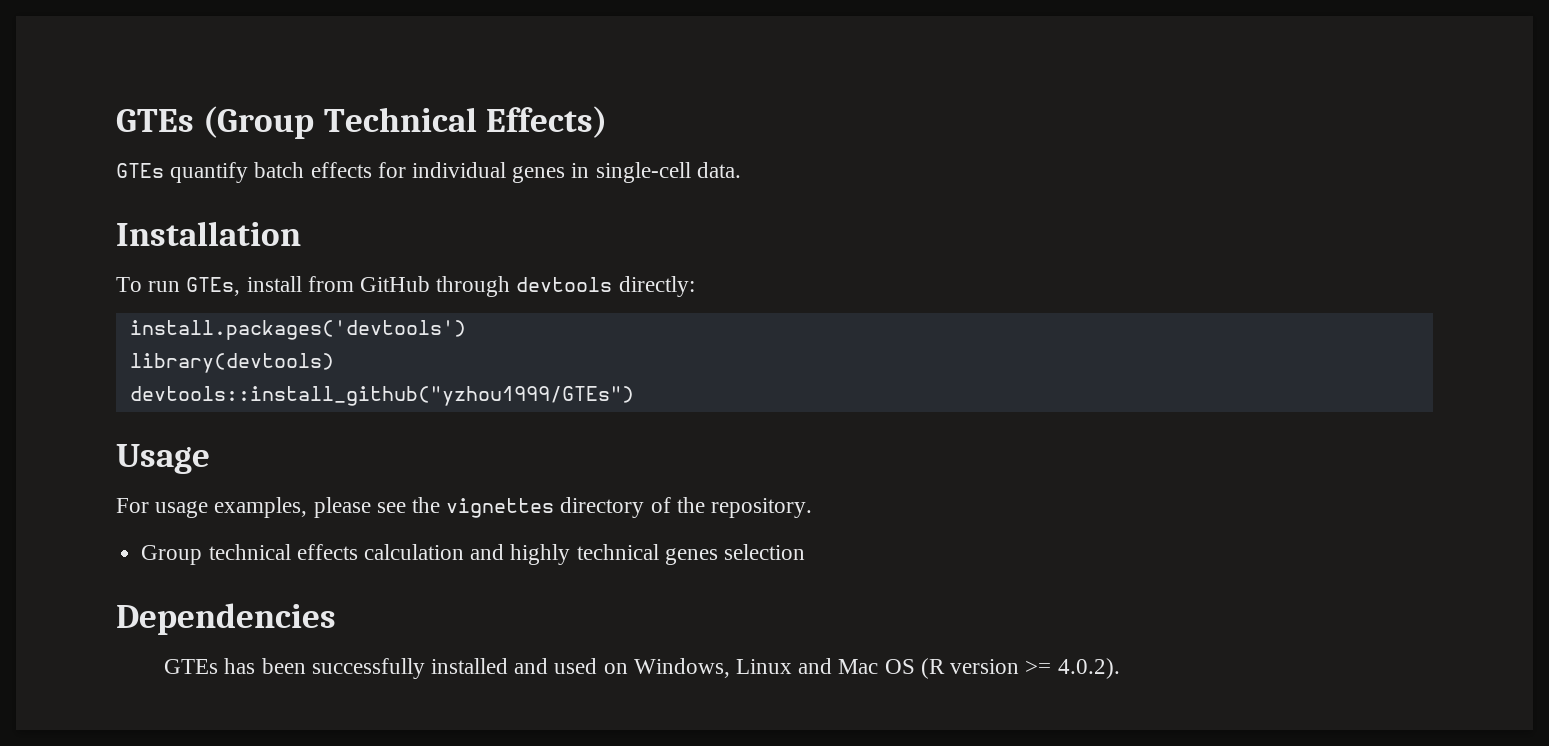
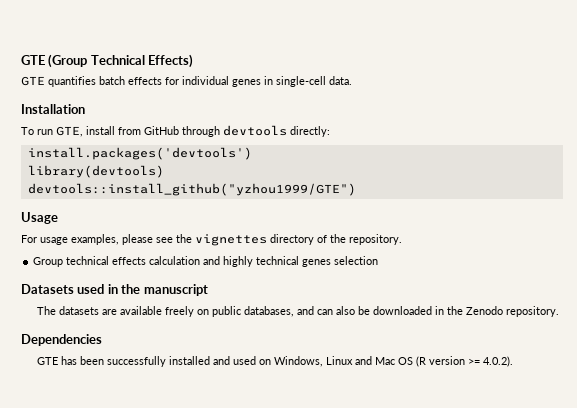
- GTEs (Group Technical Effects)
+ GTE (Group Technical Effects)
- GTEs quantify batch effects for individual genes in single-cell data.
+ GTE quantifies batch effects for individual genes in single-cell data.
- To run GTEs, install from GitHub through devtools directly:
+ To run GTE, install from GitHub through devtools directly:
- devtools::install_github("yzhou1999/GTEs")
+ devtools::install_github("yzhou1999/GTE")
+ Datasets used in the manuscript
+ The datasets are available freely on public databases, and can also be downloaded in the Zenodo repository.
- GTEs has been successfully installed and used on Windows, Linux and Mac OS (R version >= 4.0.2).
+ GTE has been successfully installed and used on Windows, Linux and Mac OS (R version >= 4.0.2).

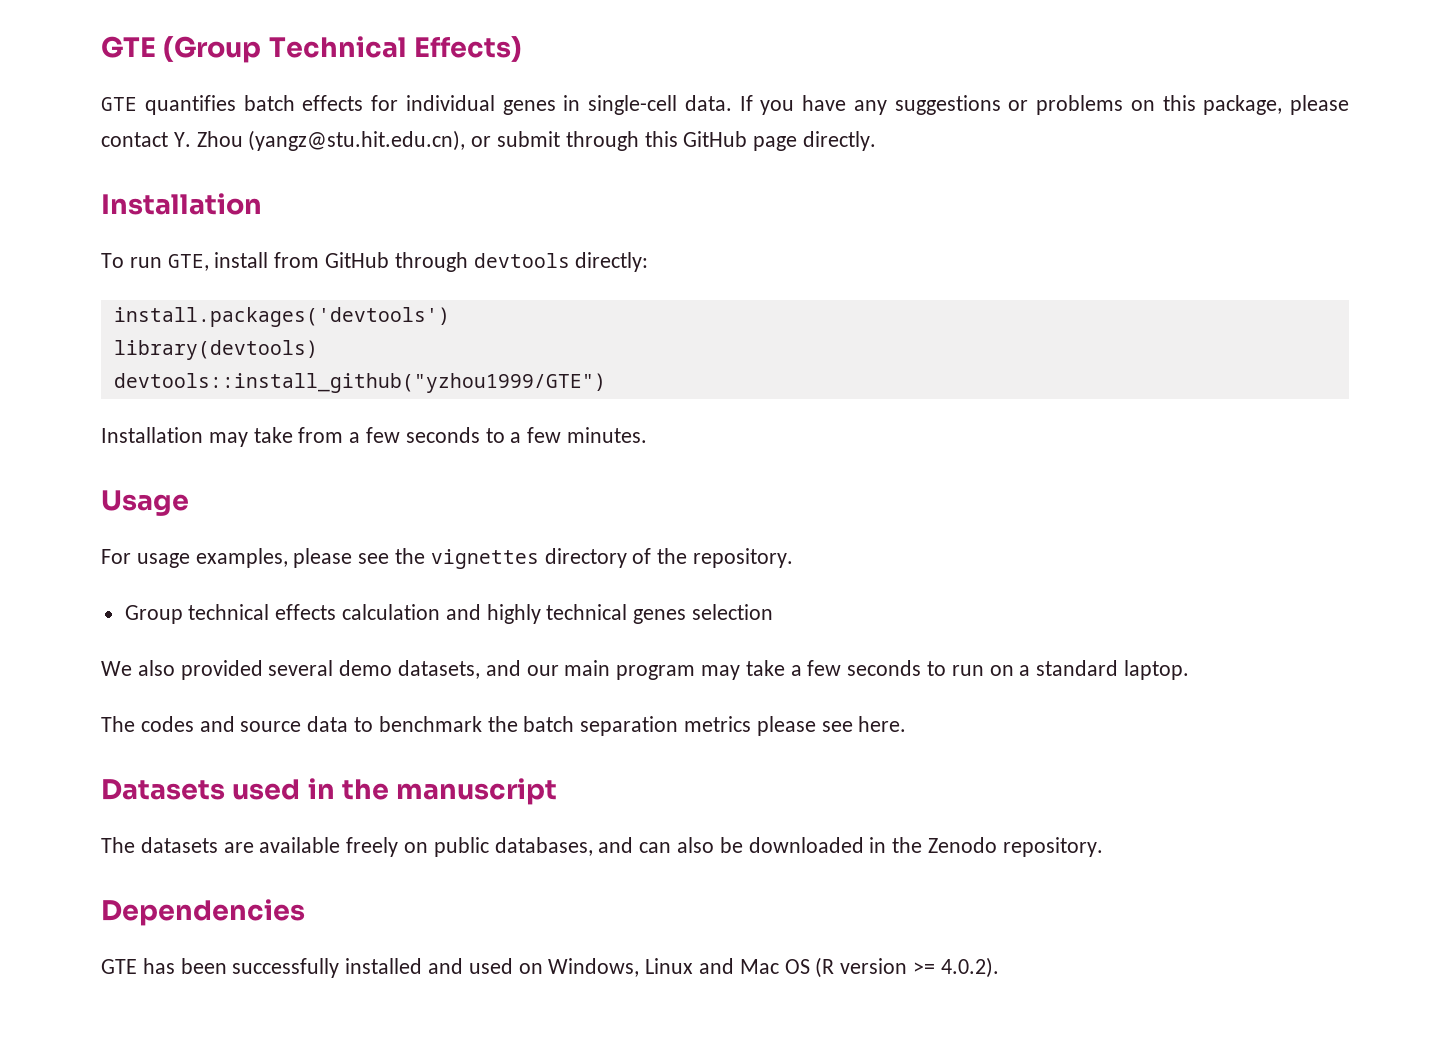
+ If you have any suggestions or problems on this package, please contact Y. Zhou (yangz@stu.hit.edu.cn), or submit through this GitHub page directly.
+ Installation may take from a few seconds to a few minutes.
+ We also provided several demo datasets, and our main program may take a few seconds to run on a standard laptop.
+ The codes and source data to benchmark the batch separation metrics please see here.

